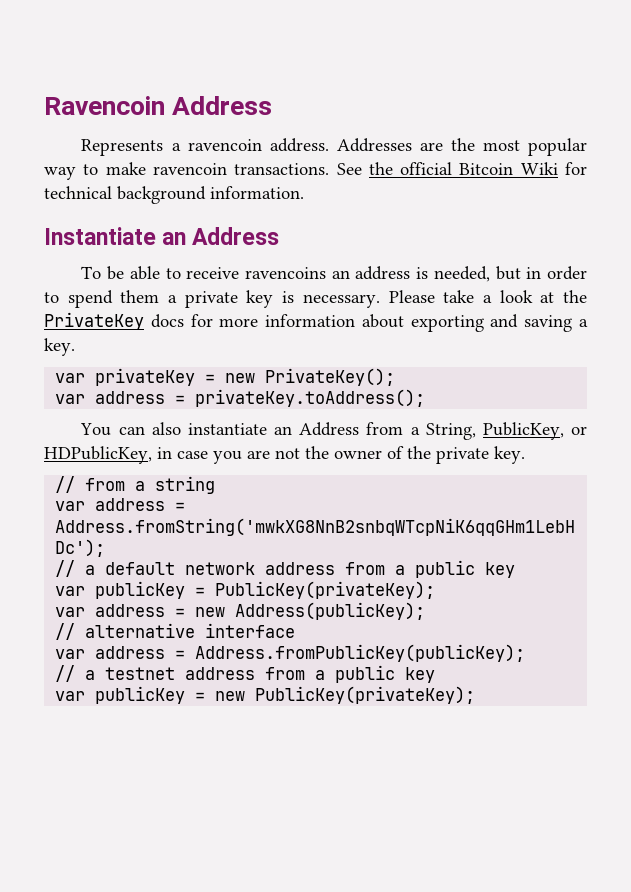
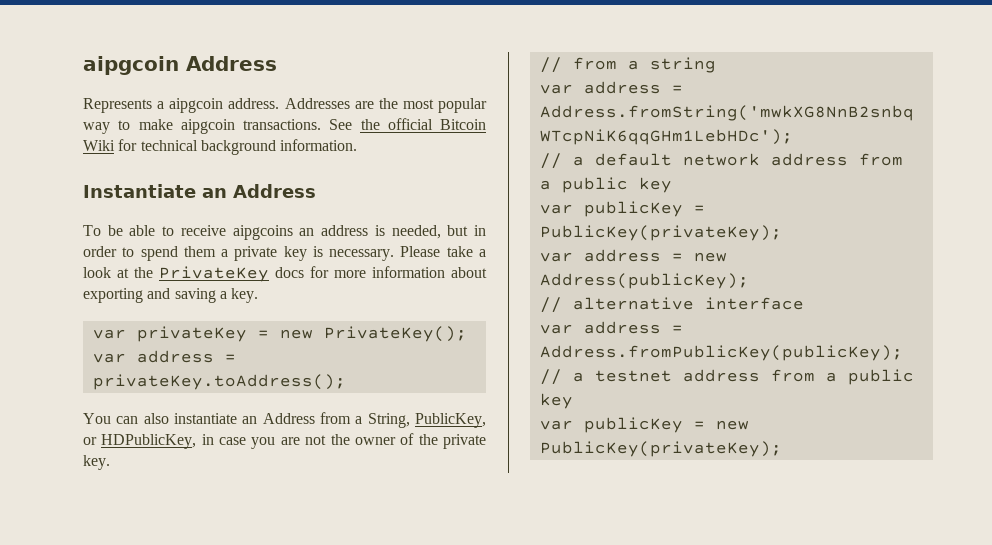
- Ravencoin Address
+ aipgcoin Address
- Represents a ravencoin address.
+ Represents a aipgcoin address.
- Addresses are the most popular way to make ravencoin transactions.
+ Addresses are the most popular way to make aipgcoin transactions.
- To be able to receive ravencoins an address is needed, but in order to spend them a private key is necessary.
+ To be able to receive aipgcoins an address is needed, but in order to spend them a private key is necessary.

